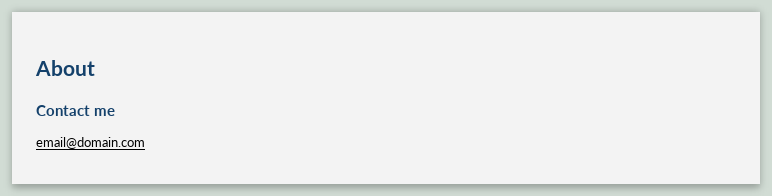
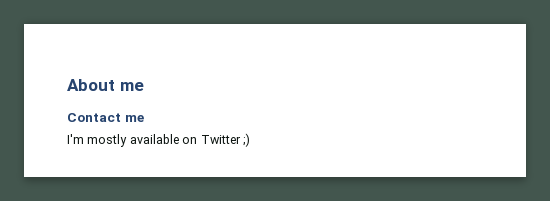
- About
+ About me
- email@domain.com
+ I'm mostly available on Twitter ;)

